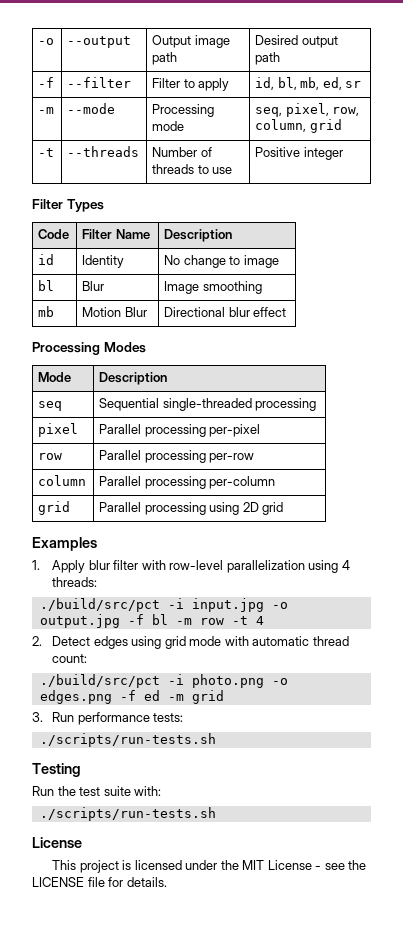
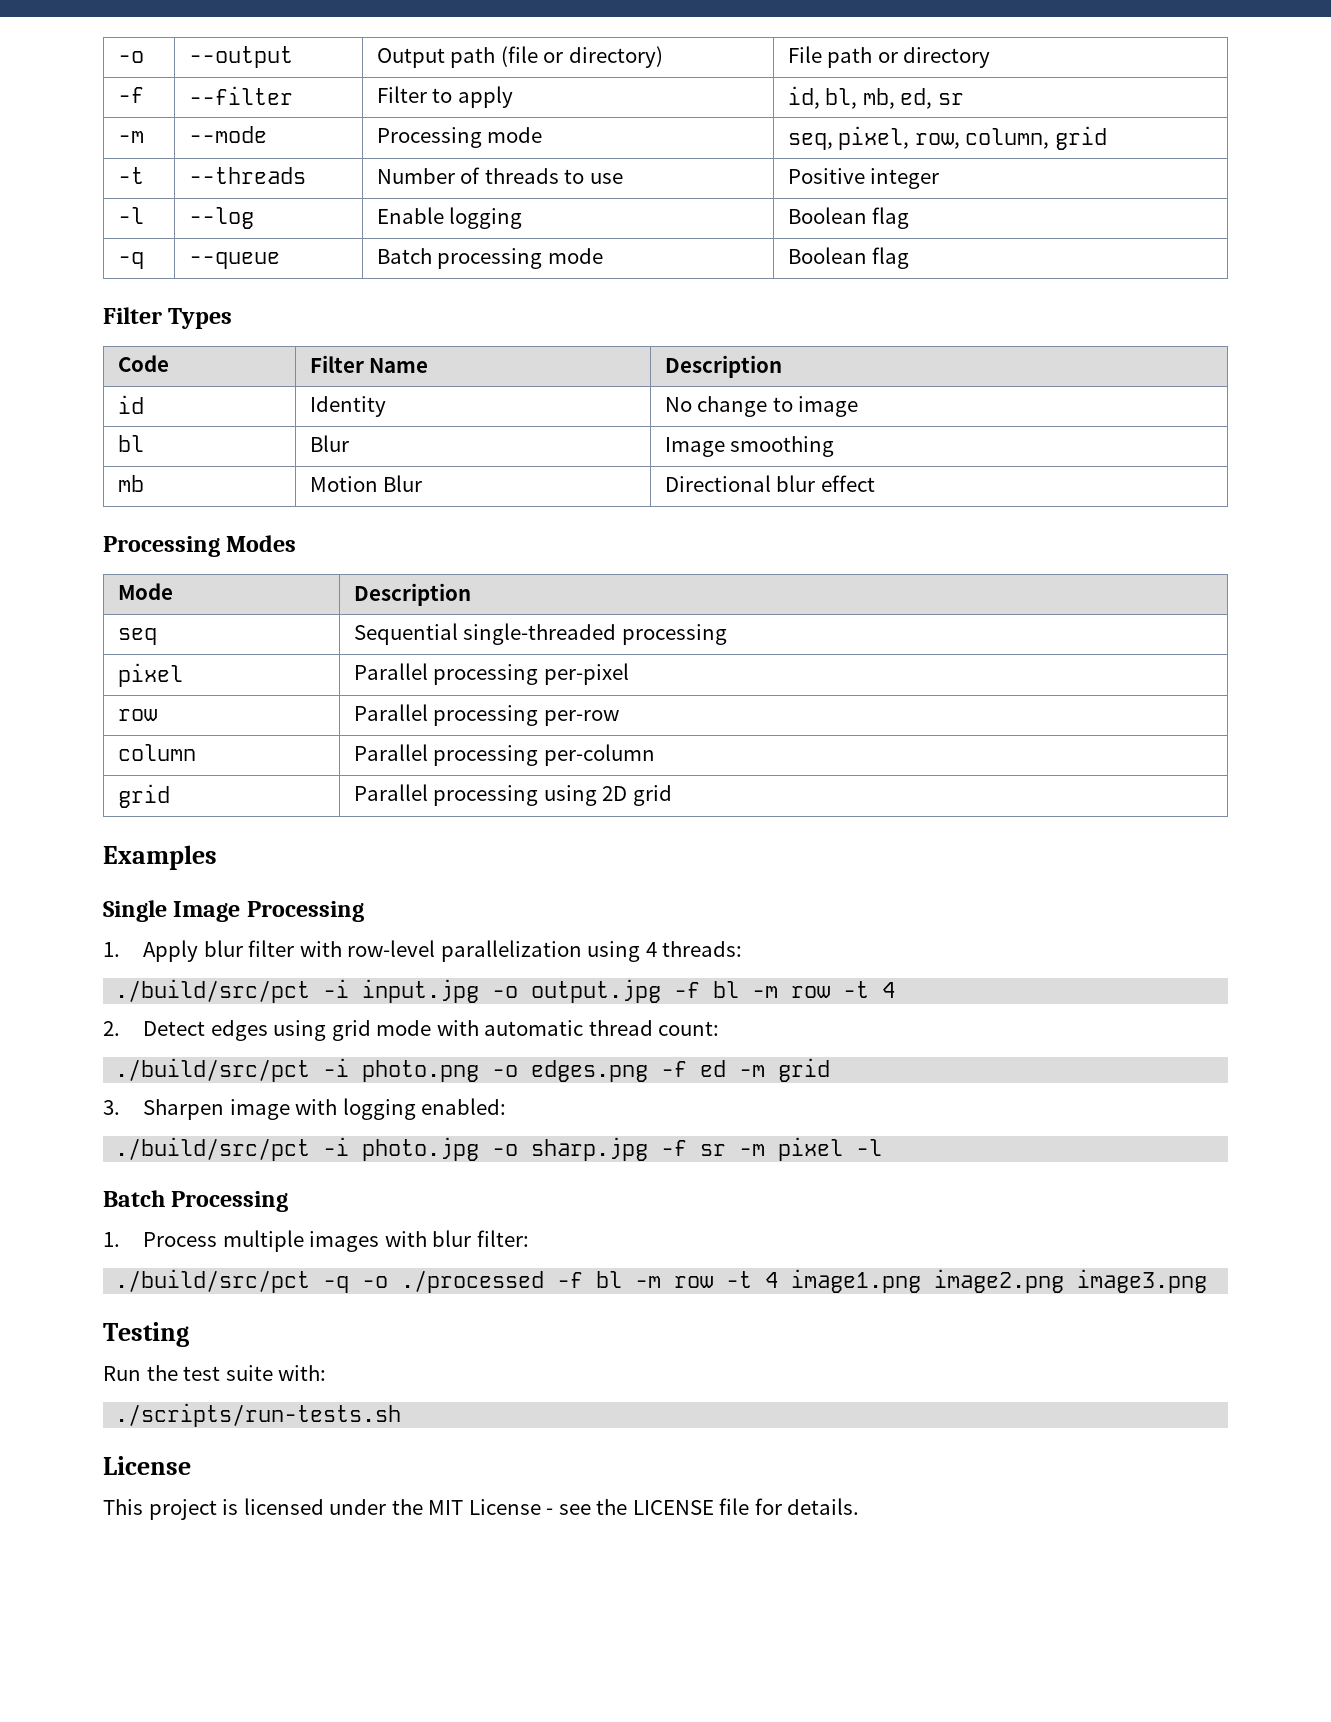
- -o | --output | Output image path | Desired output path
+ -o | --output | Output path (file or directory) | File path or directory
+ -l | --log | Enable logging | Boolean flag
+ -q | --queue | Batch processing mode | Boolean flag
+ Single Image Processing
- 3. Run performance tests:
- ./scripts/run-tests.sh
+ 3. Sharpen image with logging enabled:
+ ./build/src/pct -i photo.jpg -o sharp.jpg -f sr -m pixel -l
+ Batch Processing
+ 1. Process multiple images with blur filter:
+ ./build/src/pct -q -o ./processed -f bl -m row -t 4 image1.png image2.png image3.png

